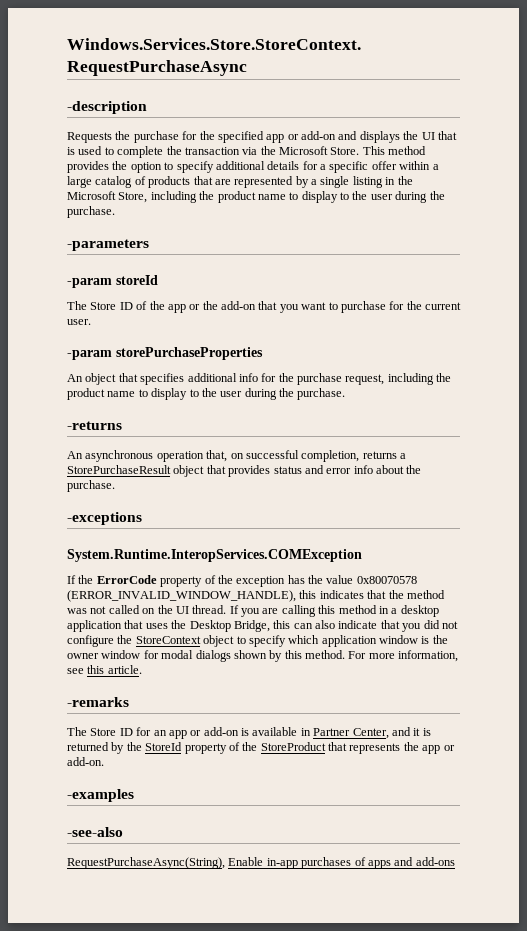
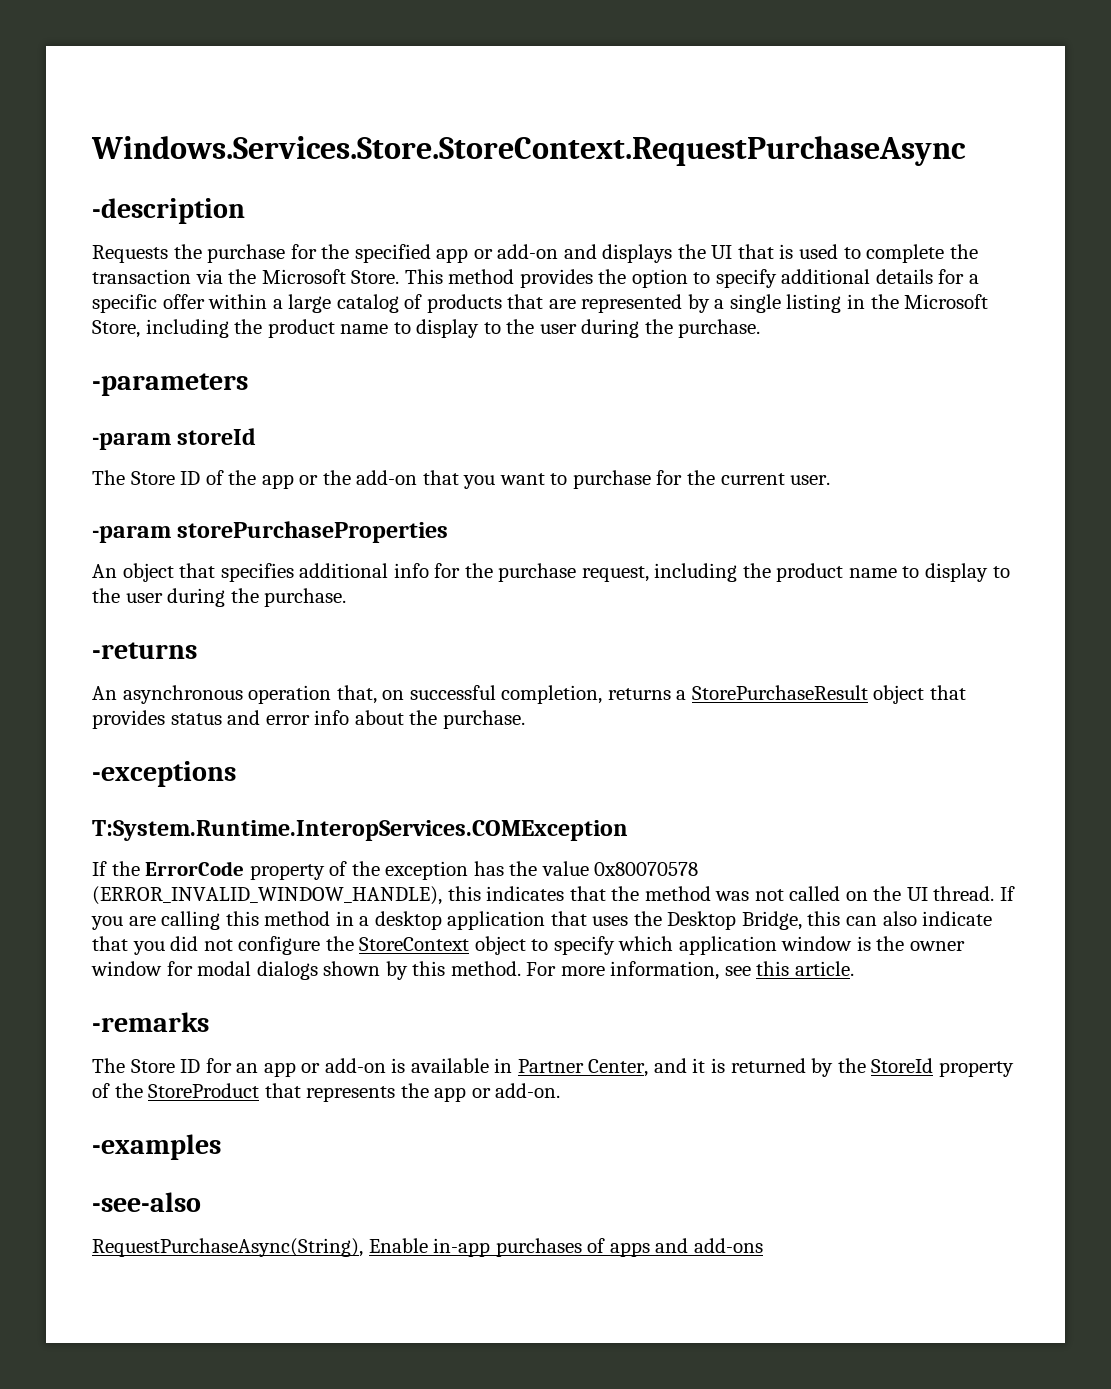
- System.Runtime.InteropServices.COMException
+ T:System.Runtime.InteropServices.COMException

